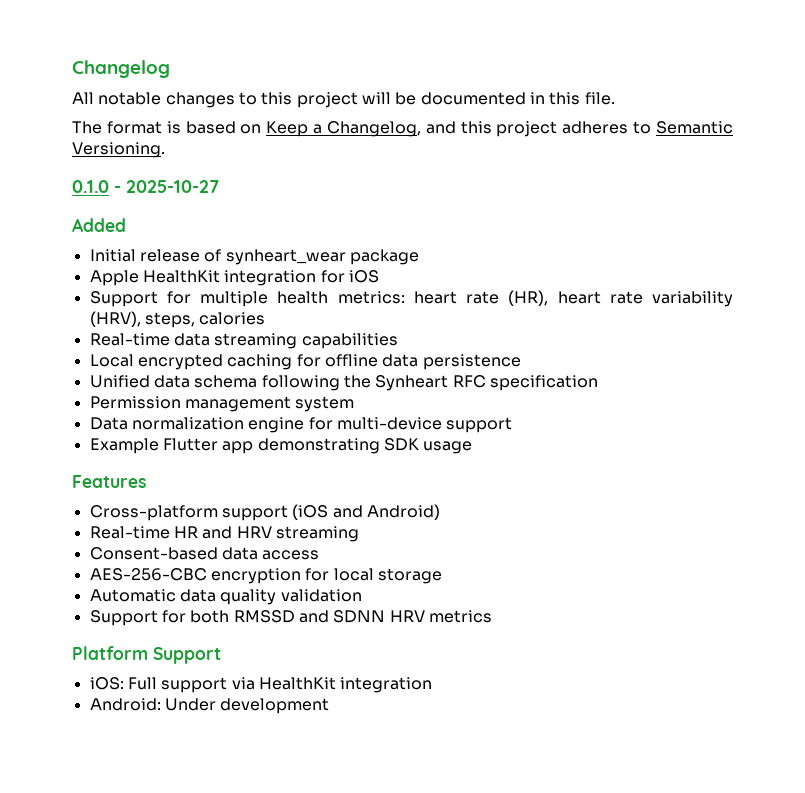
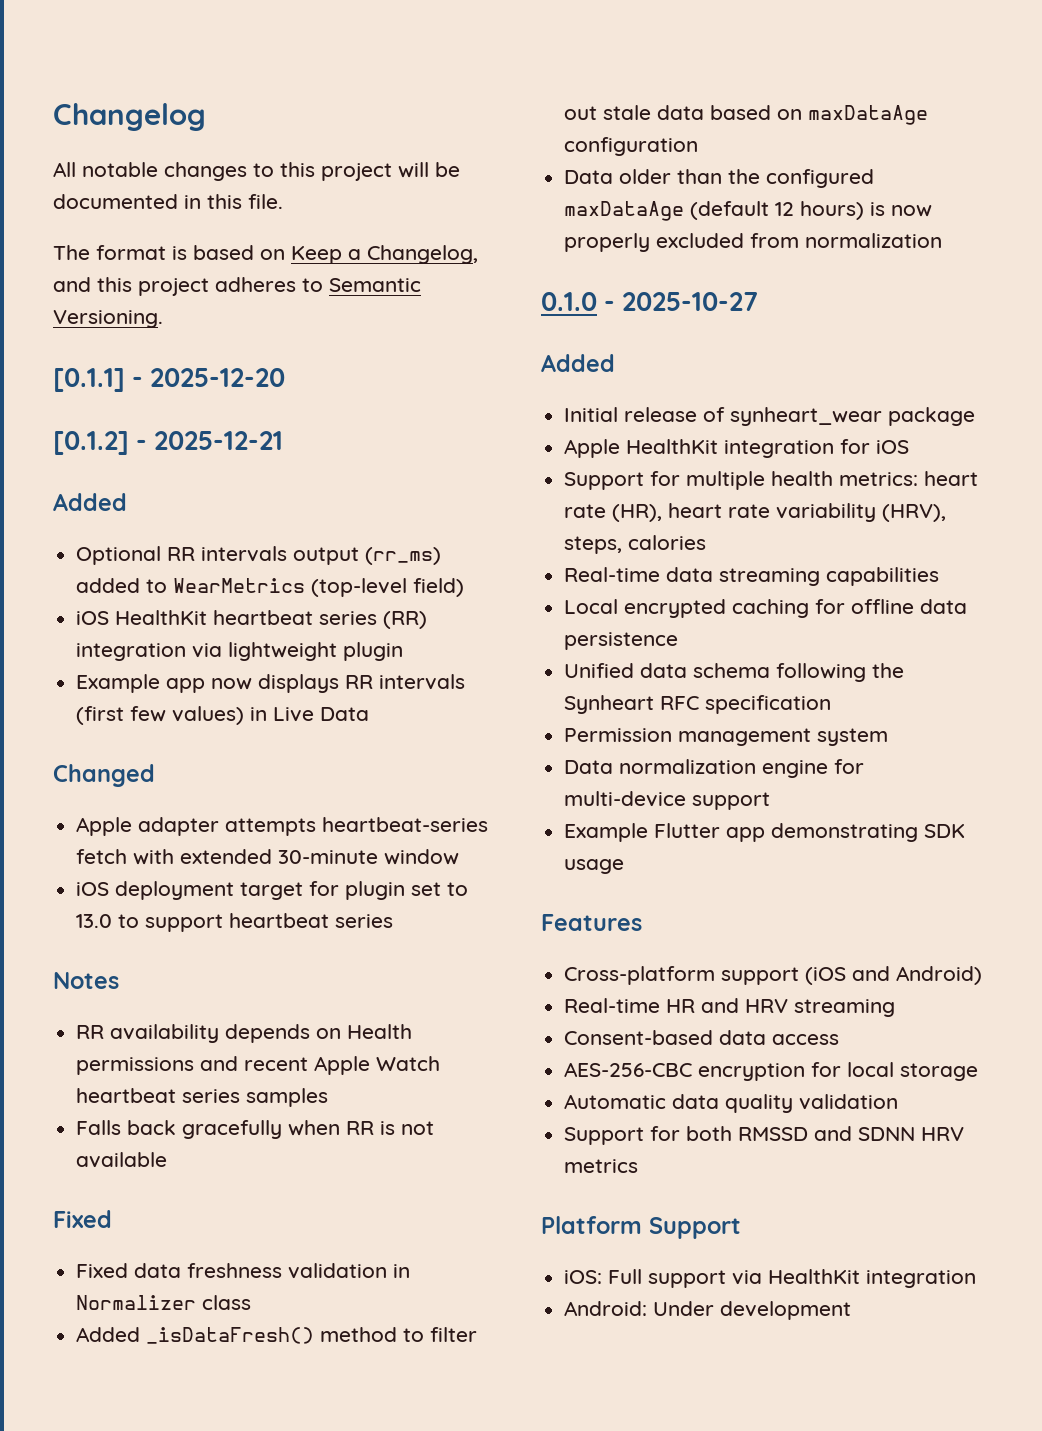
+ [0.1.1] - 2025-12-20
+ [0.1.2] - 2025-12-21
+ Added
+ Optional RR intervals output (rr_ms) added to WearMetrics (top-level field)
+ iOS HealthKit heartbeat series (RR) integration via lightweight plugin
+ Example app now displays RR intervals (first few values) in Live Data
+ Changed
+ Apple adapter attempts heartbeat-series fetch with extended 30-minute window
+ iOS deployment target for plugin set to 13.0 to support heartbeat series
+ Notes
+ RR availability depends on Health permissions and recent Apple Watch heartbeat series samples
+ Falls back gracefully when RR is not available
+ Fixed
+ Fixed data freshness validation in Normalizer class
+ Added _isDataFresh() method to filter out stale data based on maxDataAge configuration
+ Data older than the configured maxDataAge (default 12 hours) is now properly excluded from normalization

